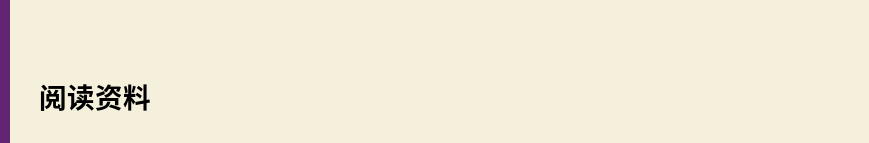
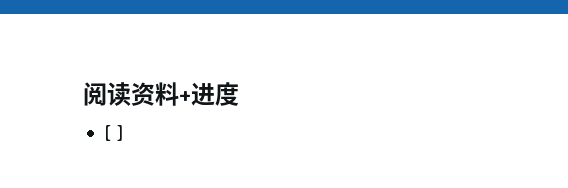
- 阅读资料
+ 阅读资料+进度
+ [ ]

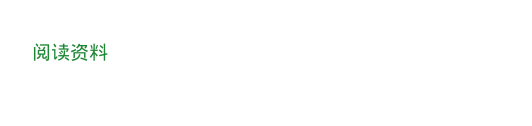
- 阅读资料+进度
- [ ]
+ 阅读资料

